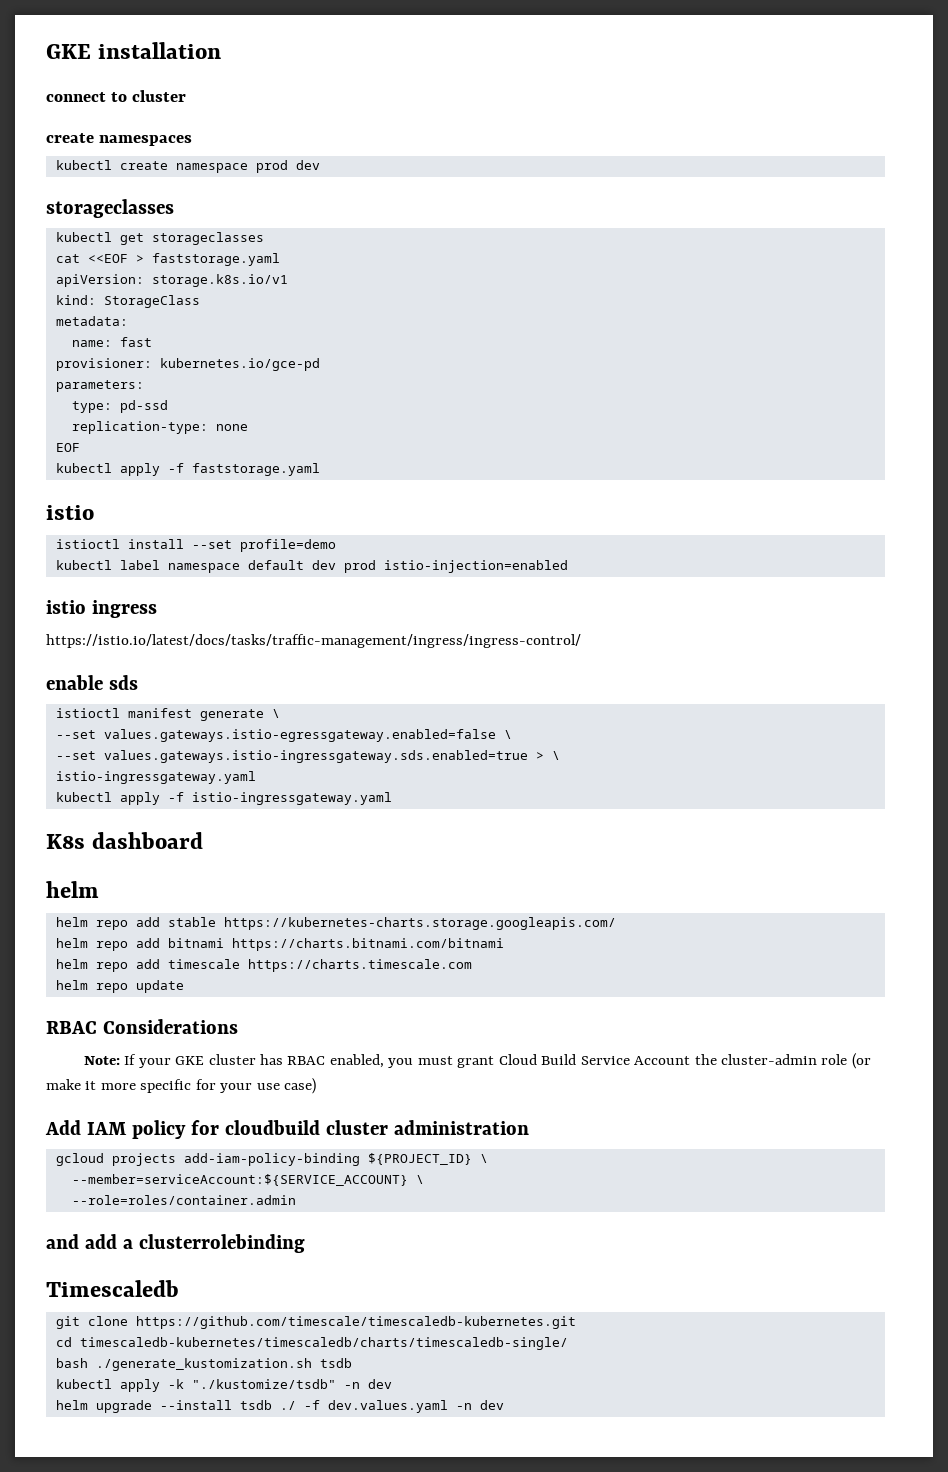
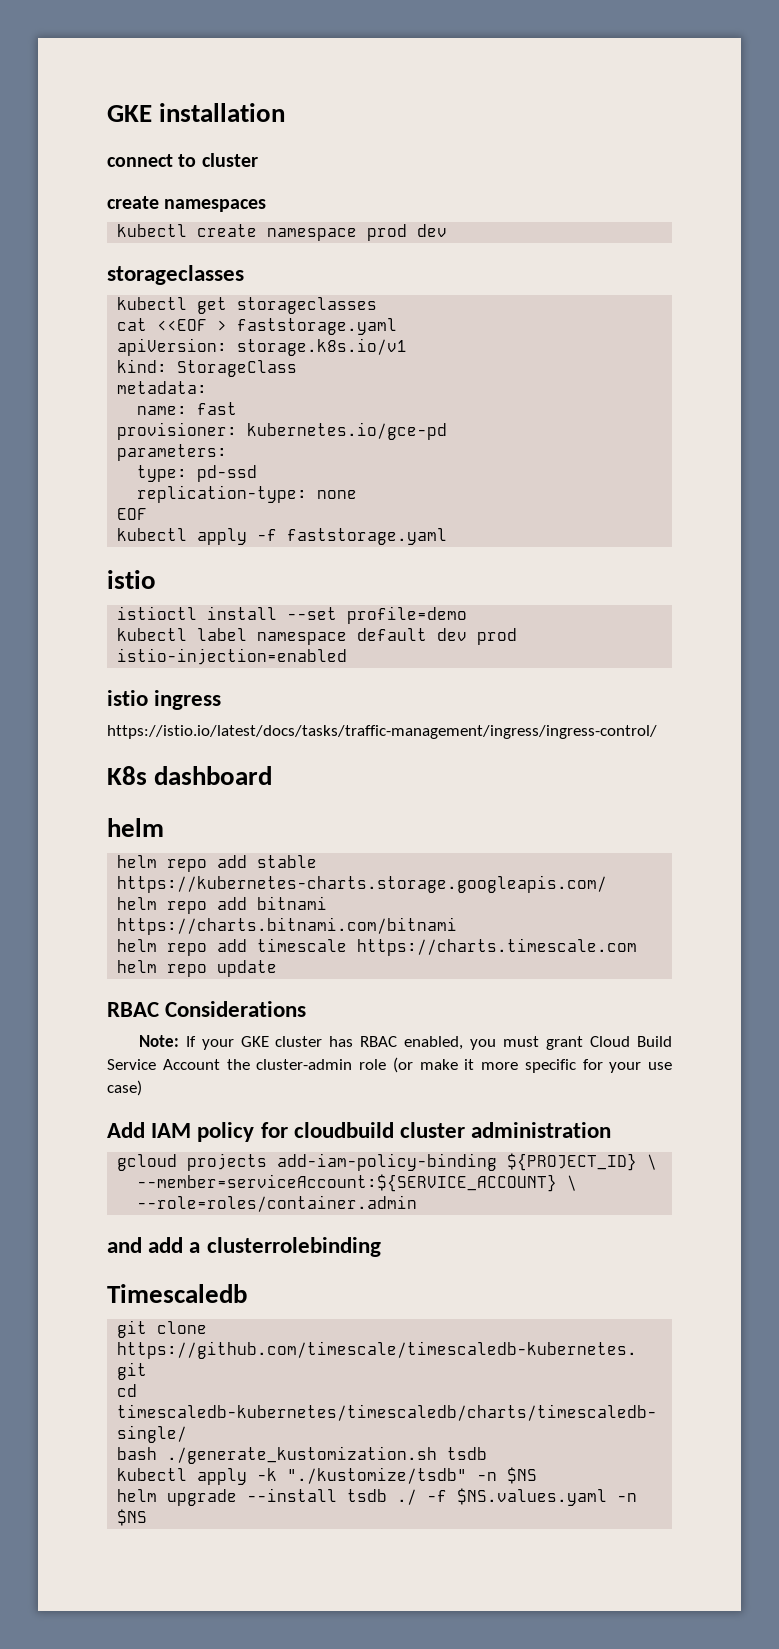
- enable sds
- istioctl manifest generate \
- --set values.gateways.istio-egressgateway.enabled=false \
- --set values.gateways.istio-ingressgateway.sds.enabled=true > \
- istio-ingressgateway.yaml
- kubectl apply -f istio-ingressgateway.yaml
- kubectl apply -k "./kustomize/tsdb" -n dev
+ kubectl apply -k "./kustomize/tsdb" -n $NS
- helm upgrade --install tsdb ./ -f dev.values.yaml -n dev
+ helm upgrade --install tsdb ./ -f $NS.values.yaml -n $NS

